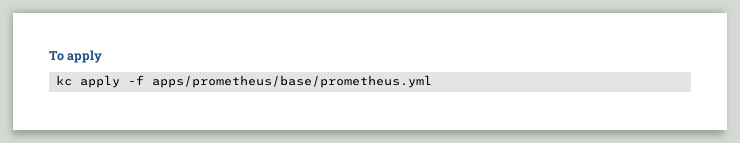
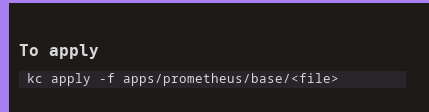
- kc apply -f apps/prometheus/base/prometheus.yml
+ kc apply -f apps/prometheus/base/<file>

